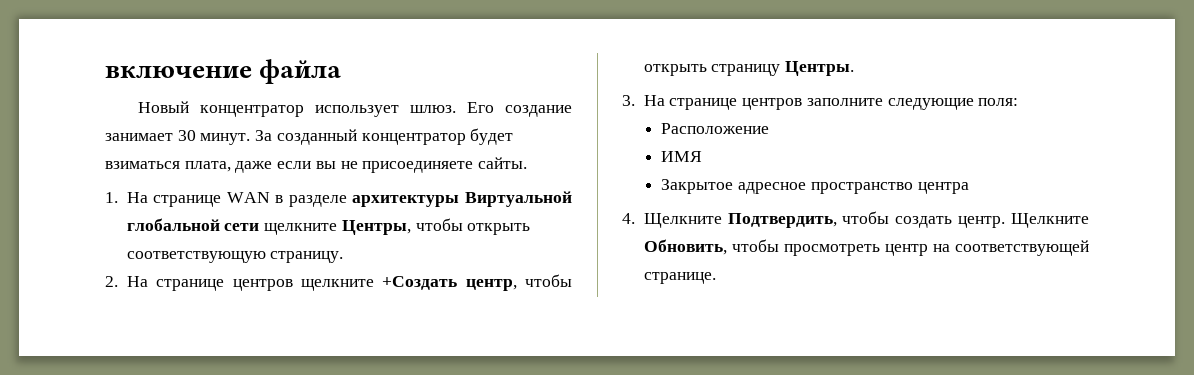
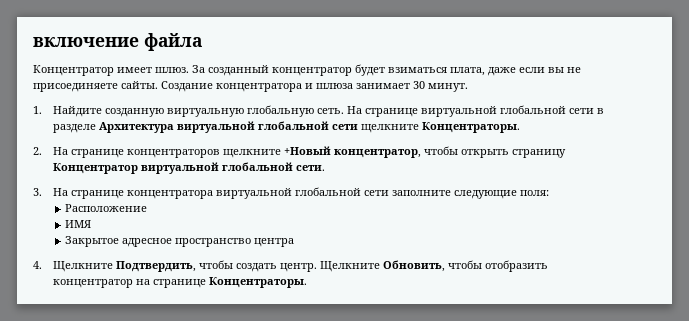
- Новый концентратор использует шлюз. Его создание занимает 30 минут.
+ Концентратор имеет шлюз.
- За созданный концентратор будет взиматься плата, даже если вы не присоединяете сайты.
- 1. На странице WAN в разделе архитектуры Виртуальной глобальной сети щелкните Центры, чтобы открыть соответствующую страницу.
- 2. На странице центров щелкните +Создать центр, чтобы открыть страницу Центры.
- 3. На странице центров заполните следующие поля:
+ За созданный концентратор будет взиматься плата, даже если вы не присоединяете сайты. Создание концентратора и шлюза занимает 30 минут.
+ 1. Найдите созданную виртуальную глобальную сеть. На странице виртуальной глобальной сети в разделе Архитектура виртуальной глобальной сети щелкните Концентраторы.
+ 2. На странице концентраторов щелкните +Новый концентратор, чтобы открыть страницу Концентратор виртуальной глобальной сети.
+ 3. На странице концентратора виртуальной глобальной сети заполните следующие поля:
- Щелкните Обновить, чтобы просмотреть центр на соответствующей странице.
+ Щелкните Обновить, чтобы отобразить концентратор на странице Концентраторы.

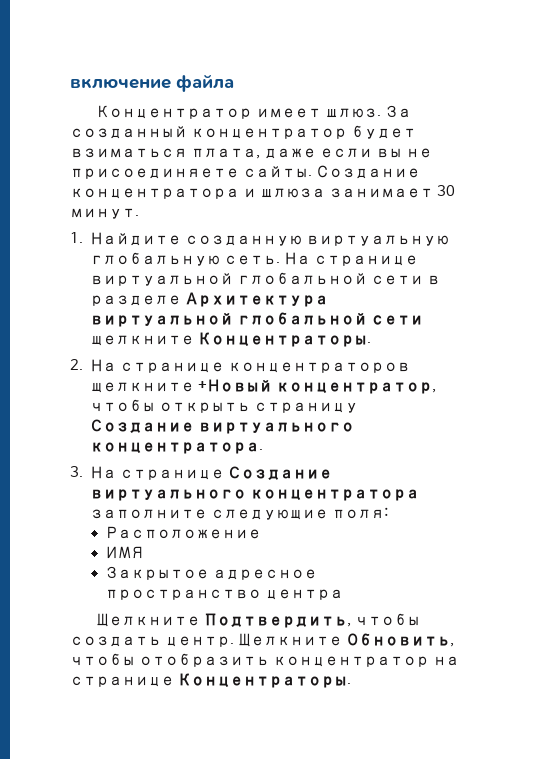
- 2. На странице концентраторов щелкните +Новый концентратор, чтобы открыть страницу Концентратор виртуальной глобальной сети.
+ 2. На странице концентраторов щелкните +Новый концентратор, чтобы открыть страницу Создание виртуального концентратора.
- 3. На странице концентратора виртуальной глобальной сети заполните следующие поля:
+ 3. На странице Создание виртуального концентратора заполните следующие поля:
- 4. Щелкните Подтвердить, чтобы создать центр.
+ Щелкните Подтвердить, чтобы создать центр.

